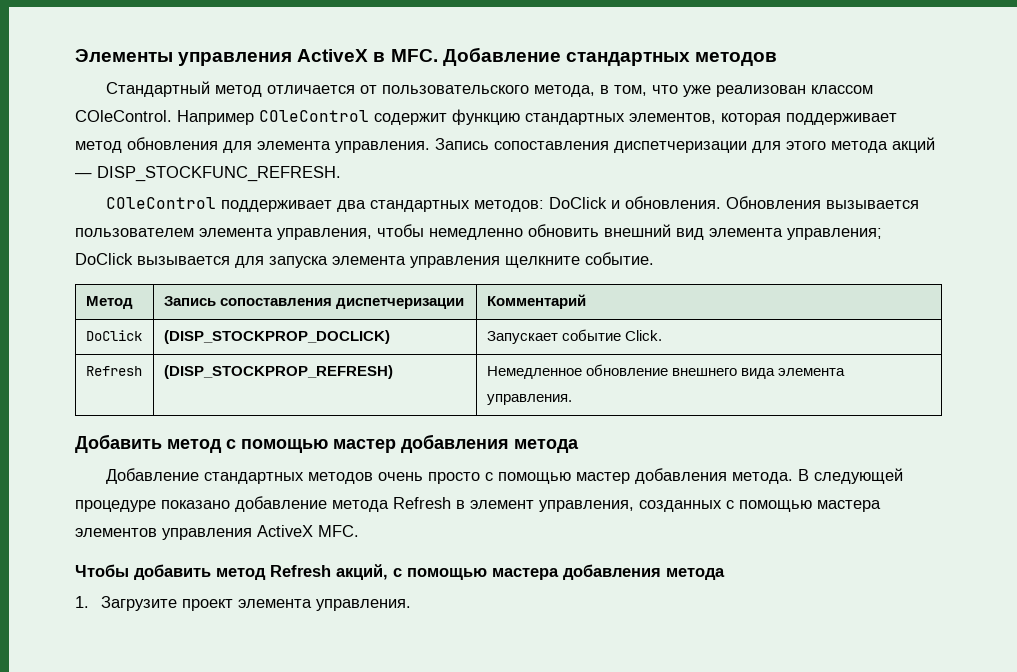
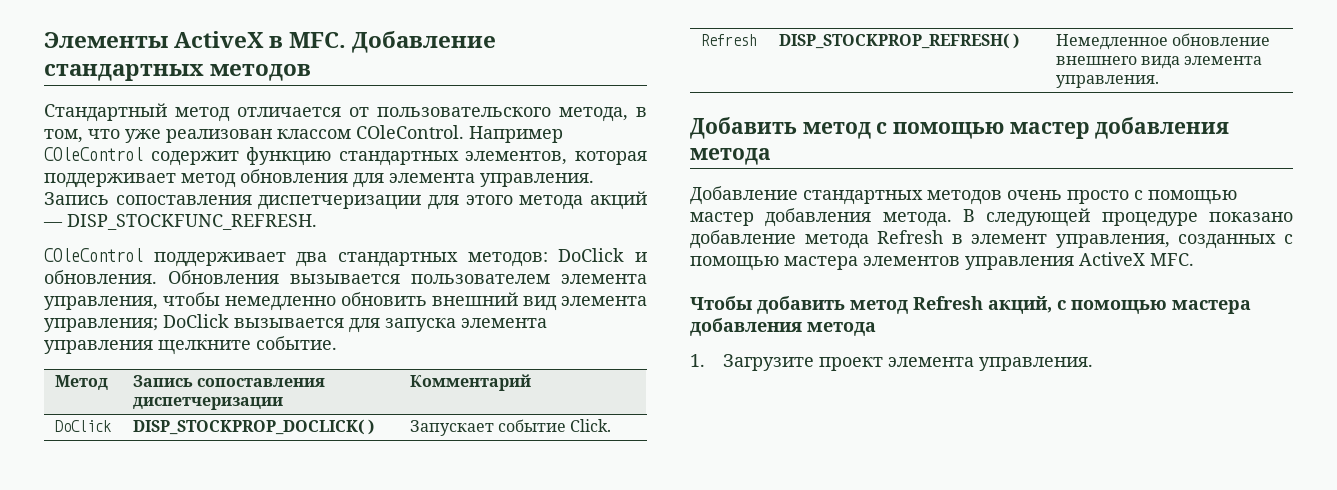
- Элементы управления ActiveX в MFC. Добавление стандартных методов
+ Элементы ActiveX в MFC. Добавление стандартных методов
- DoClick | (DISP_STOCKPROP_DOCLICK) | Запускает событие Click.
+ DoClick | DISP_STOCKPROP_DOCLICK( ) | Запускает событие Click.
- Refresh | (DISP_STOCKPROP_REFRESH) | Немедленное обновление внешнего вида элемента управления.
+ Refresh | DISP_STOCKPROP_REFRESH( ) | Немедленное обновление внешнего вида элемента управления.

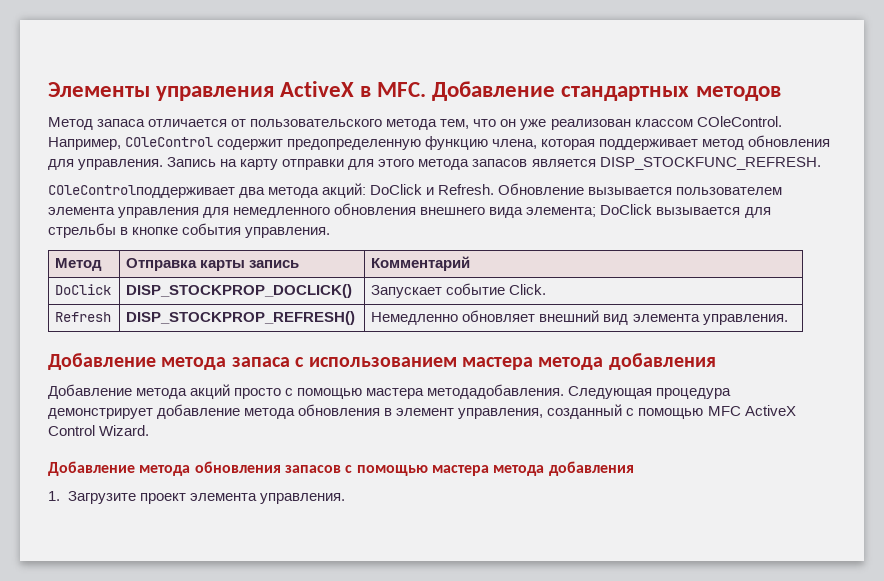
- Элементы ActiveX в MFC. Добавление стандартных методов
+ Элементы управления ActiveX в MFC. Добавление стандартных методов
- Стандартный метод отличается от пользовательского метода, в том, что уже реализован классом COleControl.
+ Метод запаса отличается от пользовательского метода тем, что он уже реализован классом COleControl.
- Например COleControl содержит функцию стандартных элементов, которая поддерживает метод обновления для элемента управления.
+ Например, COleControl содержит предопределенную функцию члена, которая поддерживает метод обновления для управления.
- Запись сопоставления диспетчеризации для этого метода акций — DISP_STOCKFUNC_REFRESH.
+ Запись на карту отправки для этого метода запасов является DISP_STOCKFUNC_REFRESH.
- COleControl поддерживает два стандартных методов: DoClick и обновления. Обновления вызывается пользователем элемента управления, чтобы немедленно обновить внешний вид элемента управления; DoClick вызывается для запуска элемента управления щелкните событие.
- Метод | Запись сопоставления диспетчеризации | Комментарий
+ COleControlподдерживает два метода акций: DoClick и Refresh. Обновление вызывается пользователем элемента управления для немедленного обновления внешнего вида элемента; DoClick вызывается для стрельбы в кнопке события управления.
+ Метод | Отправка карты запись | Комментарий
- DoClick | DISP_STOCKPROP_DOCLICK( ) | Запускает событие Click.
+ DoClick | DISP_STOCKPROP_DOCLICK() | Запускает событие Click.
- Refresh | DISP_STOCKPROP_REFRESH( ) | Немедленное обновление внешнего вида элемента управления.
- Добавить метод с помощью мастер добавления метода
- Добавление стандартных методов очень просто с помощью мастер добавления метода. В следующей процедуре показано добавление метода Refresh в элемент управления, созданных с помощью мастера элементов управления ActiveX MFC.
- Чтобы добавить метод Refresh акций, с помощью мастера добавления метода
+ Refresh | DISP_STOCKPROP_REFRESH() | Немедленно обновляет внешний вид элемента управления.
+ Добавление метода запаса с использованием мастера метода добавления
+ Добавление метода акций просто с помощью мастера методадобавления. Следующая процедура демонстрирует добавление метода обновления в элемент управления, созданный с помощью MFC ActiveX Control Wizard.
+ Добавление метода обновления запасов с помощью мастера метода добавления

